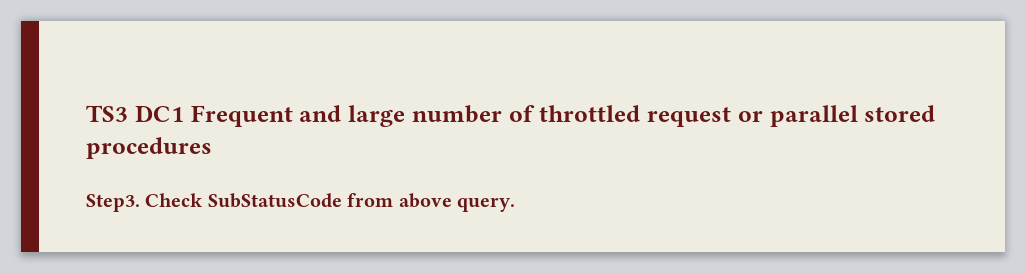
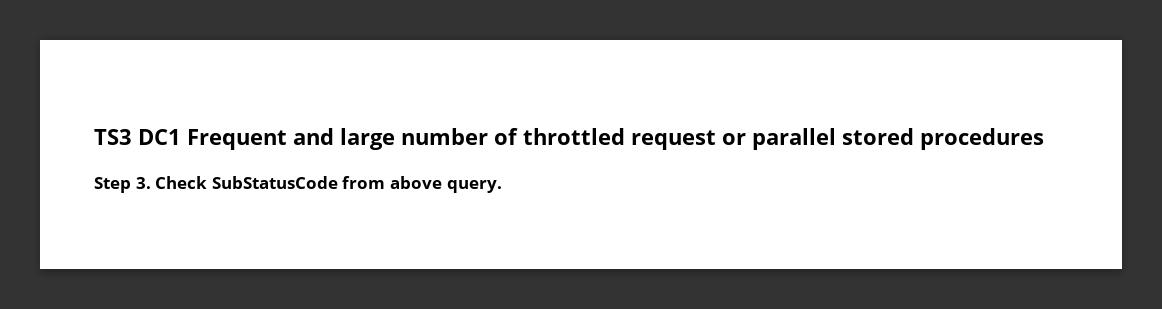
- Step3. Check SubStatusCode from above query.
+ Step 3. Check SubStatusCode from above query.

